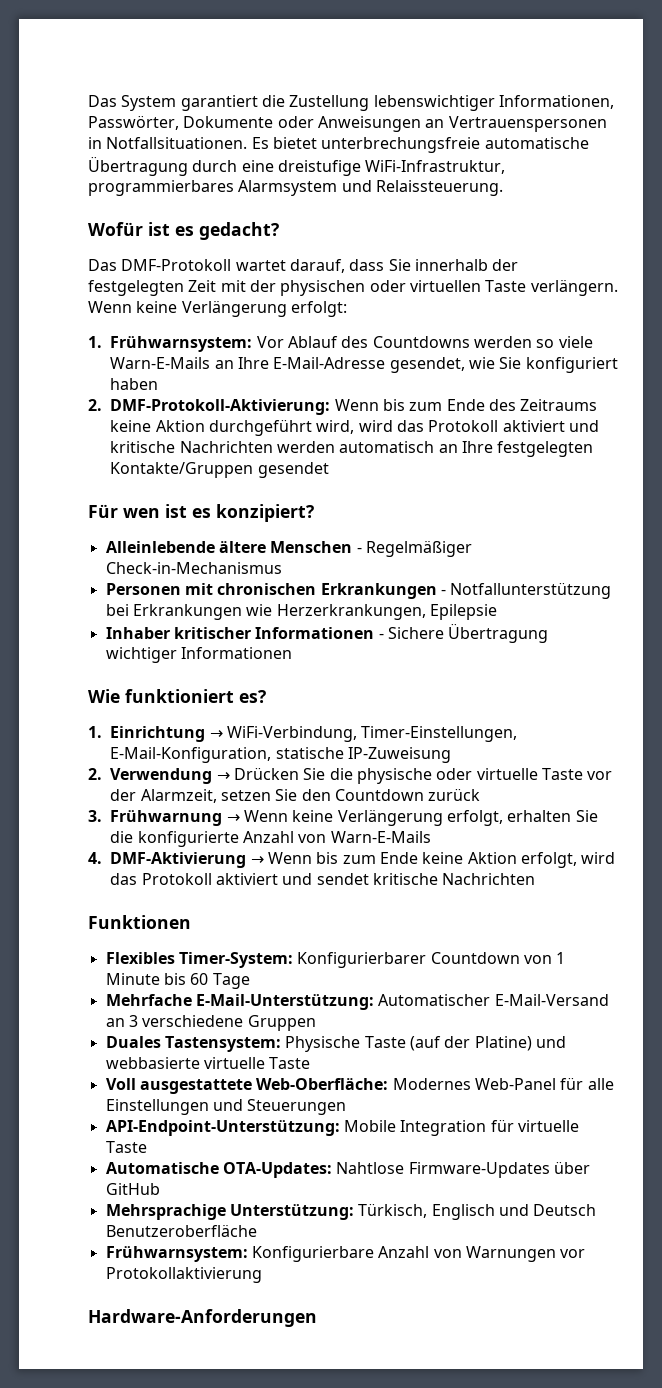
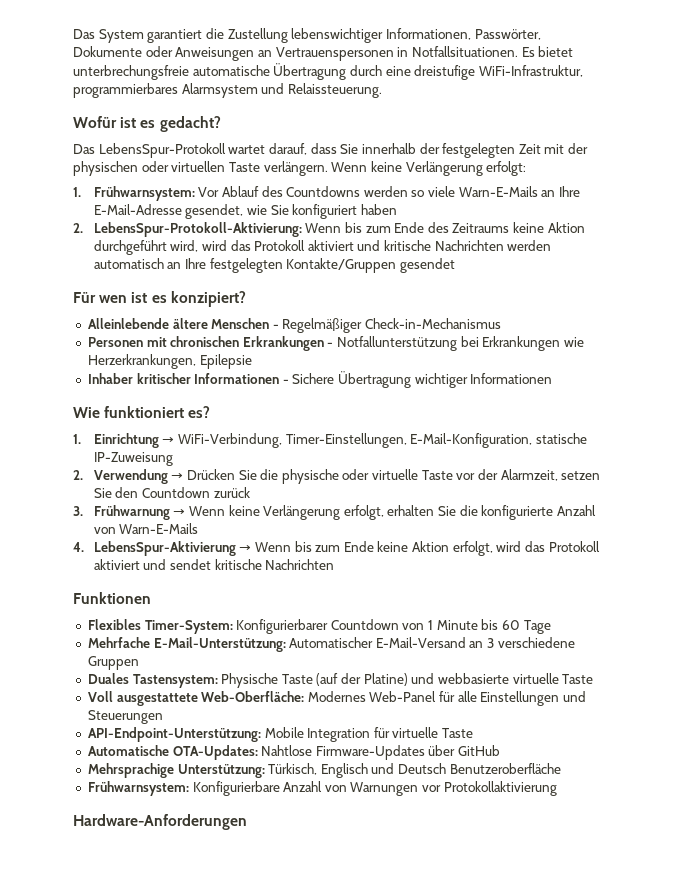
- Das DMF-Protokoll wartet darauf, dass Sie innerhalb der festgelegten Zeit mit der physischen oder virtuellen Taste verlängern.
+ Das LebensSpur-Protokoll wartet darauf, dass Sie innerhalb der festgelegten Zeit mit der physischen oder virtuellen Taste verlängern.
- 2. DMF-Protokoll-Aktivierung: Wenn bis zum Ende des Zeitraums keine Aktion durchgeführt wird, wird das Protokoll aktiviert und kritische Nachrichten werden automatisch an Ihre festgelegten Kontakte/Gruppen gesendet
+ 2. LebensSpur-Protokoll-Aktivierung: Wenn bis zum Ende des Zeitraums keine Aktion durchgeführt wird, wird das Protokoll aktiviert und kritische Nachrichten werden automatisch an Ihre festgelegten Kontakte/Gruppen gesendet
- 4. DMF-Aktivierung → Wenn bis zum Ende keine Aktion erfolgt, wird das Protokoll aktiviert und sendet kritische Nachrichten
+ 4. LebensSpur-Aktivierung → Wenn bis zum Ende keine Aktion erfolgt, wird das Protokoll aktiviert und sendet kritische Nachrichten

